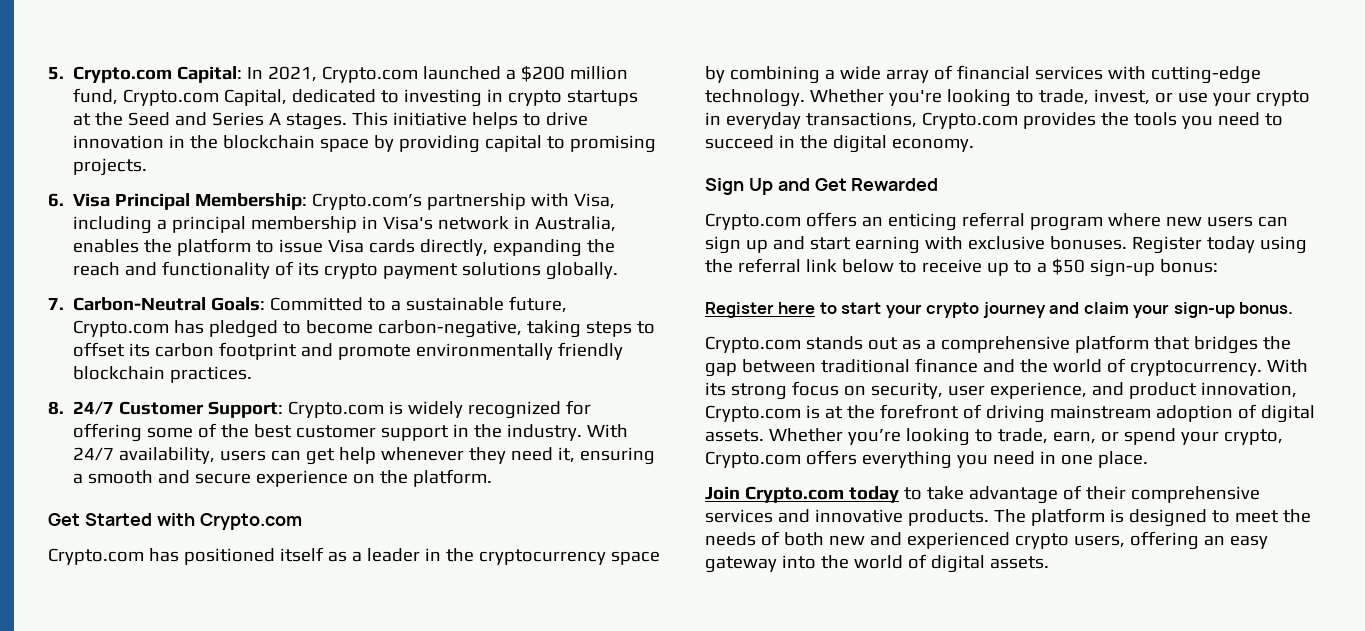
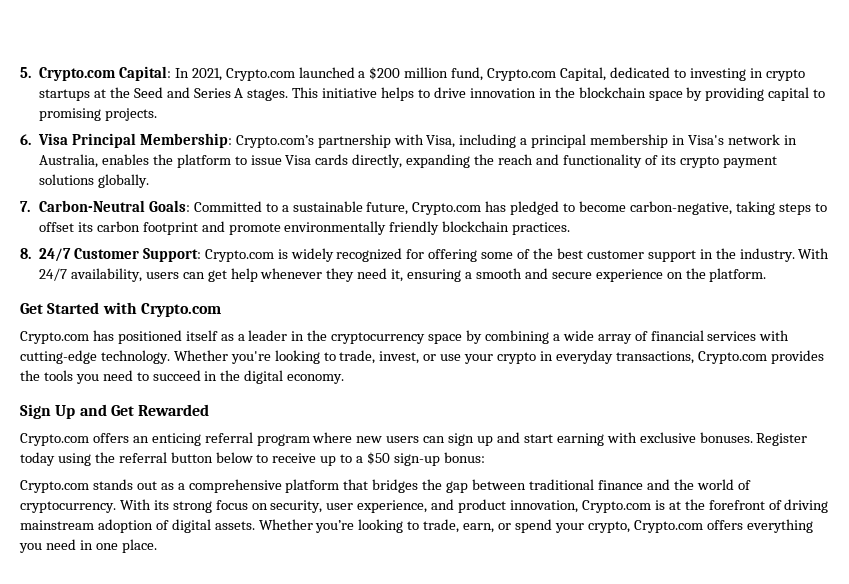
- Register today using the referral link below to receive up to a $50 sign-up bonus:
+ Register today using the referral button below to receive up to a $50 sign-up bonus:
- Register here to start your crypto journey and claim your sign-up bonus.
- Join Crypto.com today to take advantage of their comprehensive services and innovative products. The platform is designed to meet the needs of both new and experienced crypto users, offering an easy gateway into the world of digital assets.

